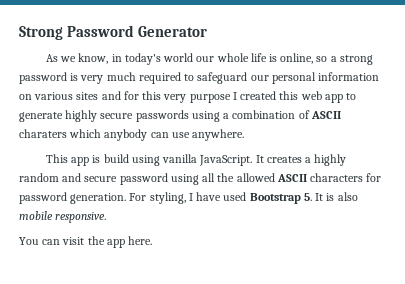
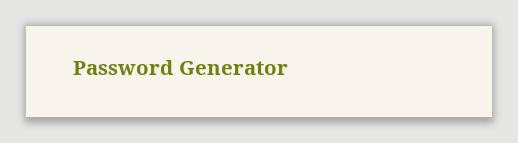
- Strong Password Generator
+ Password Generator
- As we know, in today's world our whole life is online, so a strong password is very much required to safeguard our personal information on various sites and for this very purpose I created this web app to generate highly secure passwords using a combination of ASCII charaters which anybody can use anywhere.
- This app is build using vanilla JavaScript. It creates a highly random and secure password using all the allowed ASCII characters for password generation. For styling, I have used Bootstrap 5. It is also mobile responsive.
- You can visit the app here.

